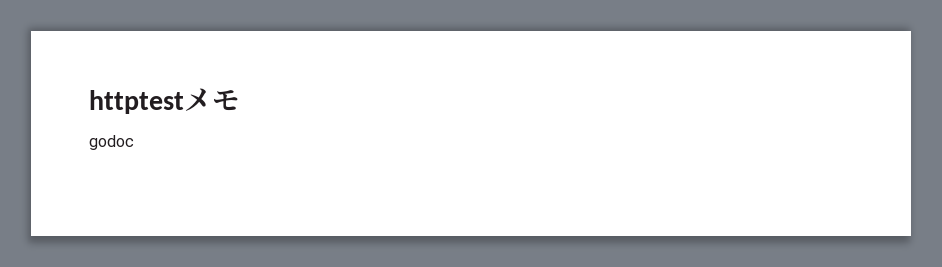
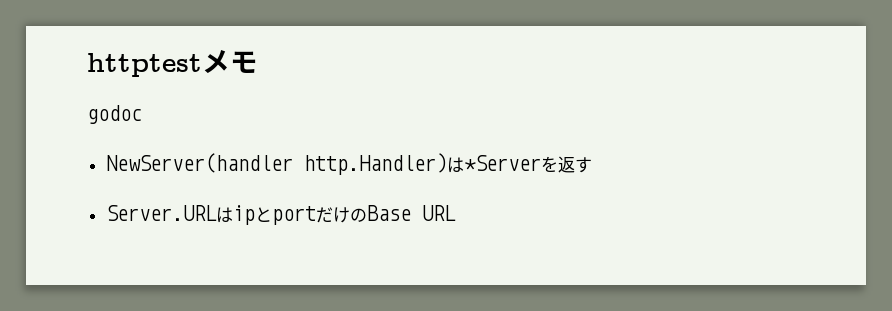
+ NewServer(handler http.Handler)は*Serverを返す
+ Server.URLはipとportだけのBase URL

